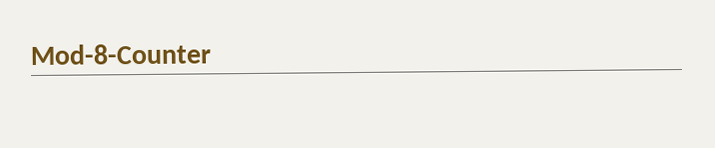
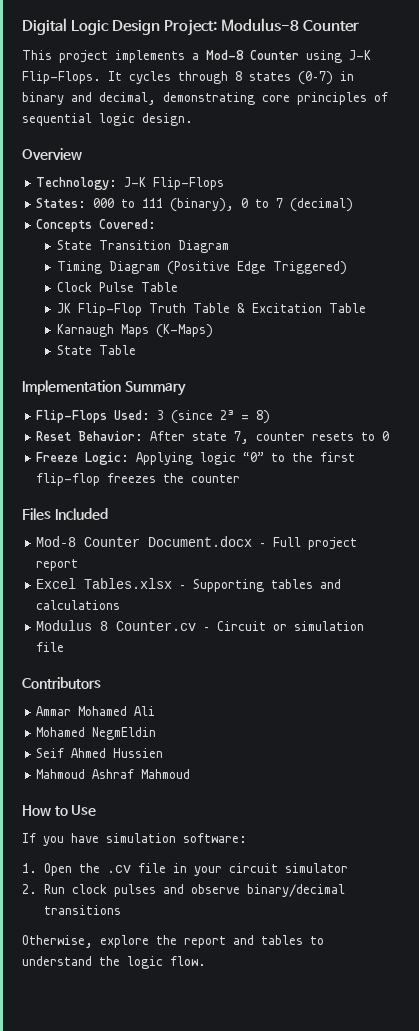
- Mod-8-Counter
+ Digital Logic Design Project: Modulus-8 Counter
+ This project implements a Mod-8 Counter using J-K Flip-Flops. It cycles through 8 states (0–7) in binary and decimal, demonstrating core principles of sequential logic design.
+ Overview
+ Technology: J-K Flip-Flops
+ States: 000 to 111 (binary), 0 to 7 (decimal)
+ Concepts Covered:
+ State Transition Diagram
+ Timing Diagram (Positive Edge Triggered)
+ Clock Pulse Table
+ JK Flip-Flop Truth Table & Excitation Table
+ Karnaugh Maps (K-Maps)
+ State Table
+ Implementation Summary
+ Flip-Flops Used: 3 (since 2³ = 8)
+ Reset Behavior: After state 7, counter resets to 0
+ Freeze Logic: Applying logic “0” to the first flip-flop freezes the counter
+ Files Included
+ Mod-8 Counter Document.docx – Full project report
+ Excel Tables.xlsx – Supporting tables and calculations
+ Modulus 8 Counter.cv – Circuit or simulation file
+ Contributors
+ Ammar Mohamed Ali
+ Mohamed NegmEldin
+ Seif Ahmed Hussien
+ Mahmoud Ashraf Mahmoud
+ How to Use
+ If you have simulation software:
+ 1. Open the .cv file in your circuit simulator
+ 2. Run clock pulses and observe binary/decimal transitions
+ Otherwise, explore the report and tables to understand the logic flow.

